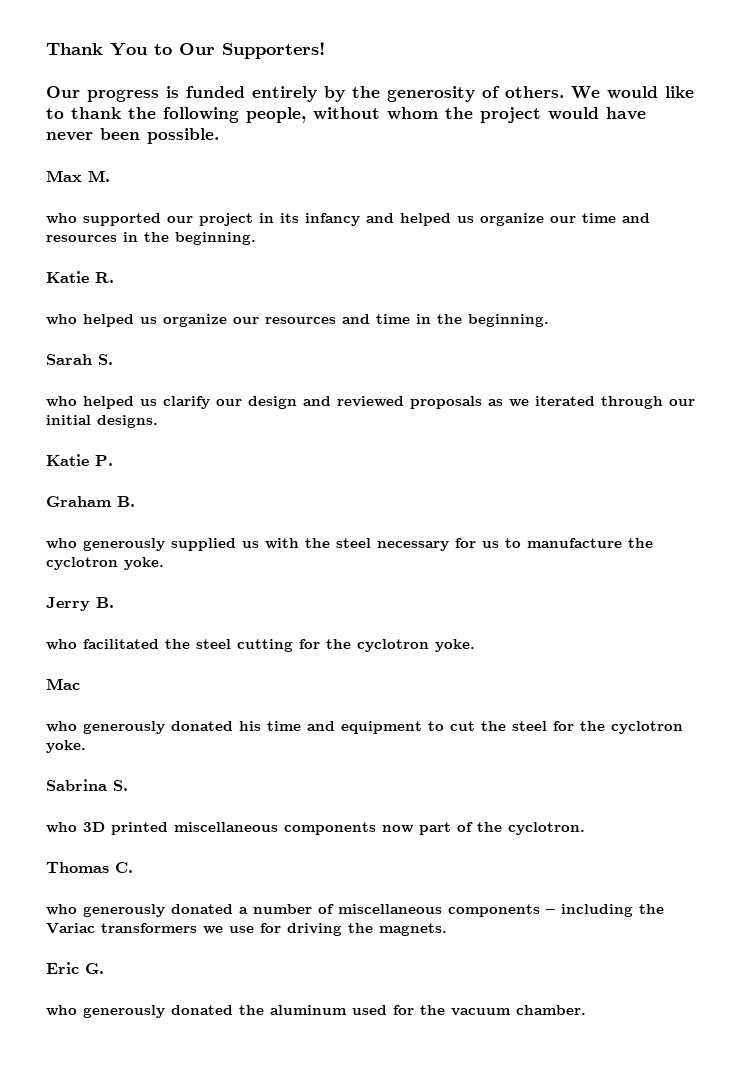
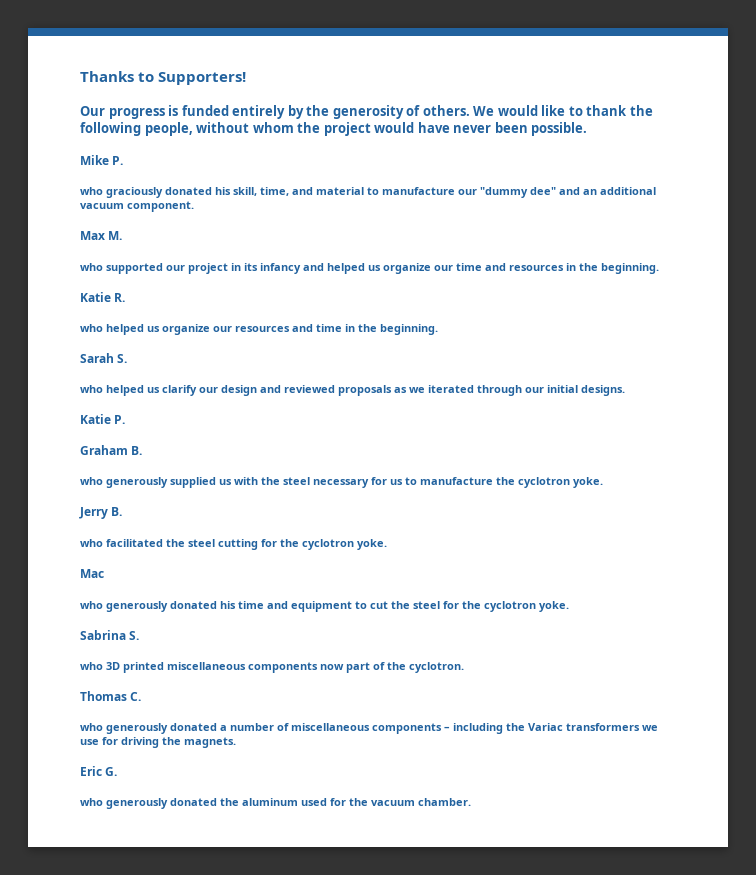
- Thank You to Our Supporters!
+ Thanks to Supporters!
+ Mike P.
+ who graciously donated his skill, time, and material to manufacture our "dummy dee" and an additional vacuum component.

